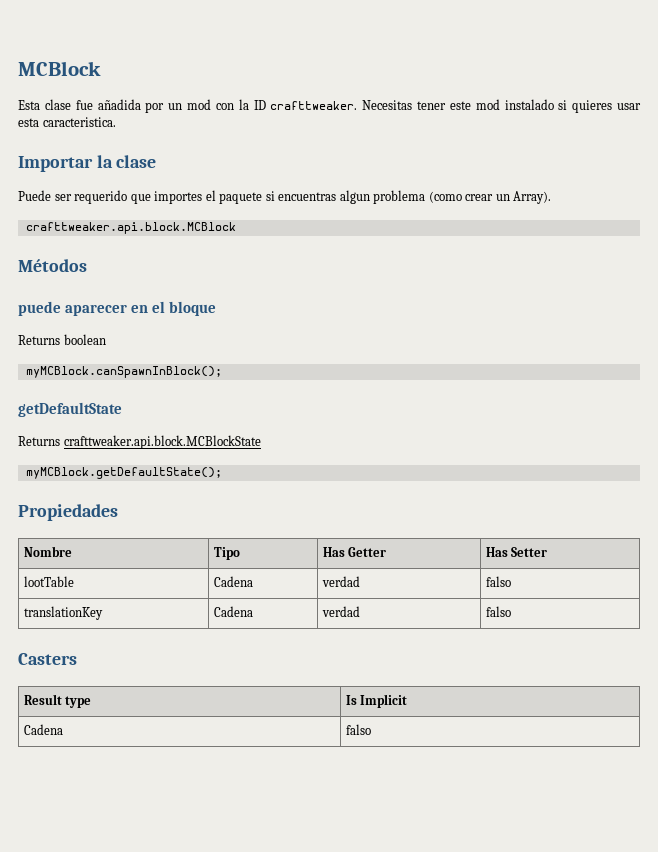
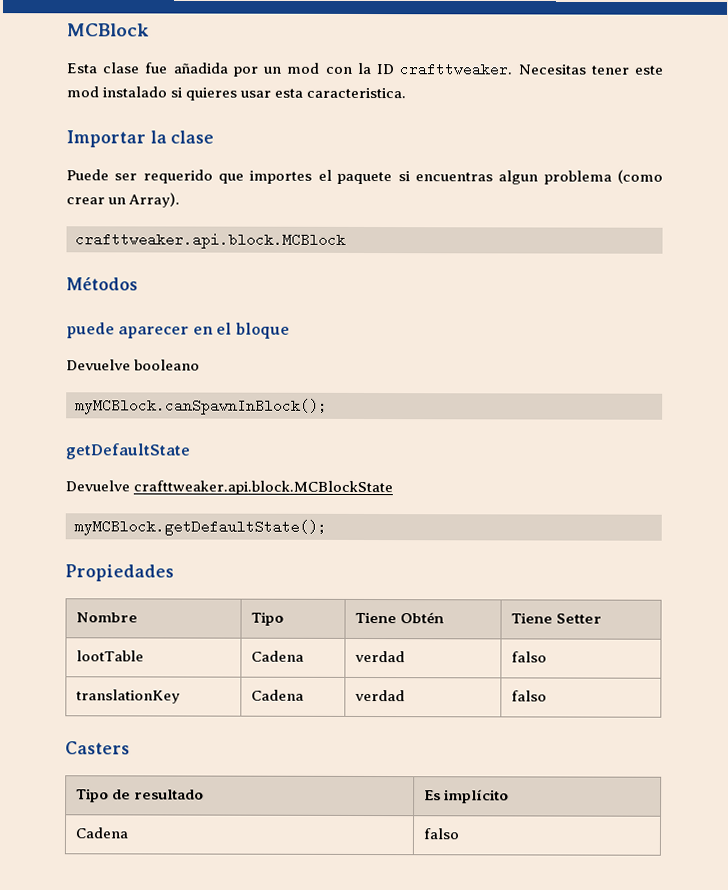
- Returns boolean
+ Devuelve booleano
- Returns crafttweaker.api.block.MCBlockState
+ Devuelve crafttweaker.api.block.MCBlockState
- Nombre | Tipo | Has Getter | Has Setter
+ Nombre | Tipo | Tiene Obtén | Tiene Setter
- Result type | Is Implicit
+ Tipo de resultado | Es implícito

